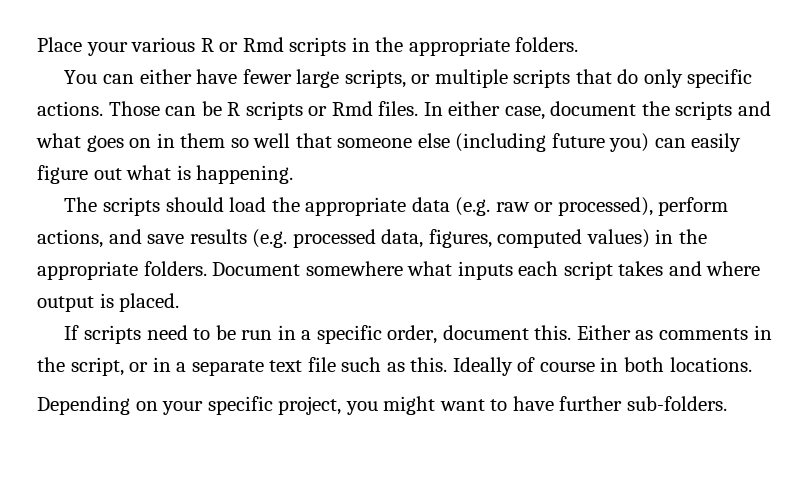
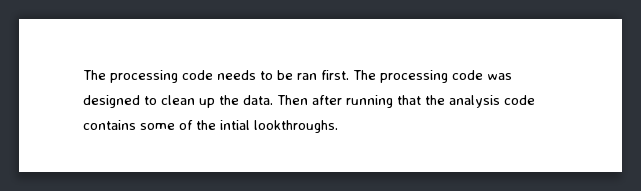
- Place your various R or Rmd scripts in the appropriate folders.
- You can either have fewer large scripts, or multiple scripts that do only specific actions. Those can be R scripts or Rmd files. In either case, document the scripts and what goes on in them so well that someone else (including future you) can easily figure out what is happening.
- The scripts should load the appropriate data (e.g. raw or processed), perform actions, and save results (e.g. processed data, figures, computed values) in the appropriate folders. Document somewhere what inputs each script takes and where output is placed.
- If scripts need to be run in a specific order, document this. Either as comments in the script, or in a separate text file such as this. Ideally of course in both locations.
- Depending on your specific project, you might want to have further sub-folders.
+ The processing code needs to be ran first. The processing code was designed to clean up the data. Then after running that the analysis code contains some of the intial lookthroughs.

